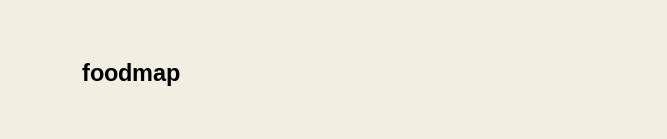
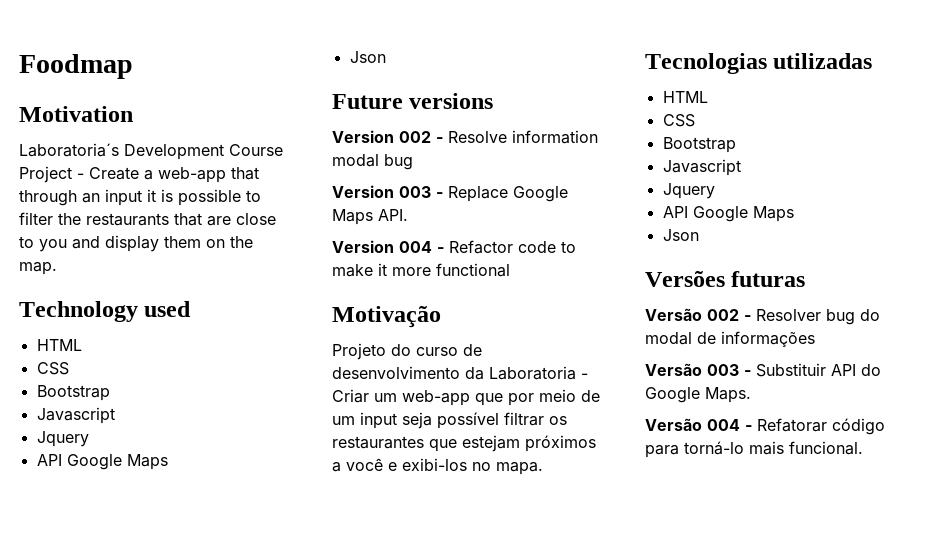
- foodmap
+ Foodmap
+ Motivation
+ Laboratoria´s Development Course Project - Create a web-app that through an input it is possible to filter the restaurants that are close to you and display them on the map.
+ Technology used
+ HTML
+ CSS
+ Bootstrap
+ Javascript
+ Jquery
+ API Google Maps
+ Json
+ Future versions
+ Version 002 - Resolve information modal bug
+ Version 003 - Replace Google Maps API.
+ Version 004 - Refactor code to make it more functional
+ Motivação
+ Projeto do curso de desenvolvimento da Laboratoria - Criar um web-app que por meio de um input seja possível filtrar os restaurantes que estejam próximos a você e exibi-los no mapa.
+ Tecnologias utilizadas
+ HTML
+ CSS
+ Bootstrap
+ Javascript
+ Jquery
+ API Google Maps
+ Json
+ Versões futuras
+ Versão 002 - Resolver bug do modal de informações
+ Versão 003 - Substituir API do Google Maps.
+ Versão 004 - Refatorar código para torná-lo mais funcional.

